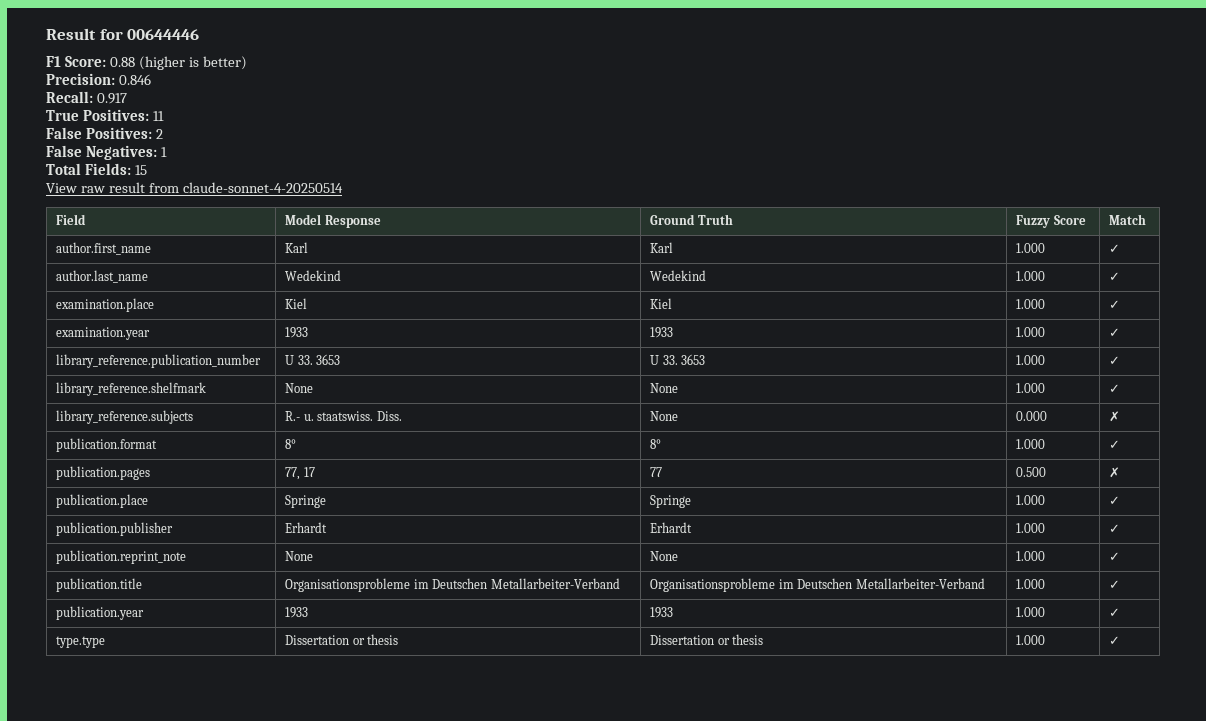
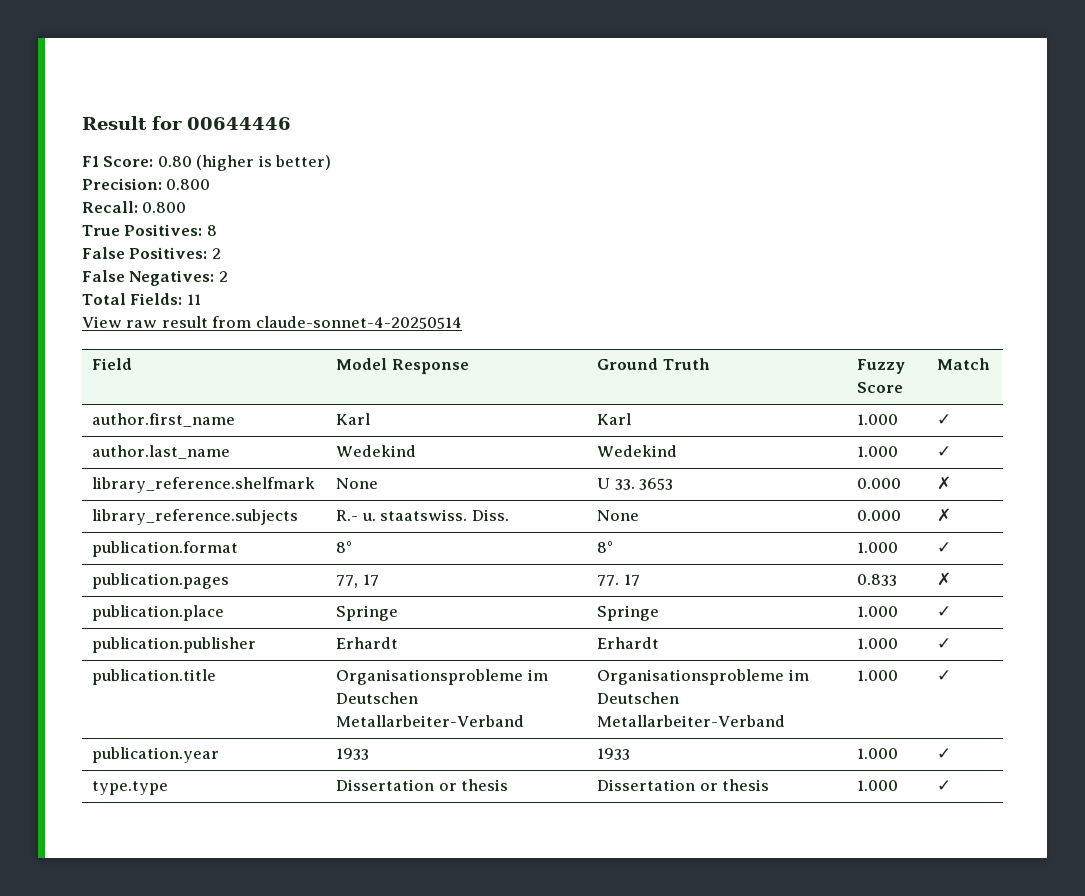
- F1 Score: 0.88 (higher is better)
+ F1 Score: 0.80 (higher is better)
- Precision: 0.846
+ Precision: 0.800
- Recall: 0.917
+ Recall: 0.800
- True Positives: 11
+ True Positives: 8
- False Negatives: 1
+ False Negatives: 2
- Total Fields: 15
+ Total Fields: 11
- examination.place | Kiel | Kiel | 1.000 | ✓
- examination.year | 1933 | 1933 | 1.000 | ✓
- library_reference.publication_number | U 33. 3653 | U 33. 3653 | 1.000 | ✓
- library_reference.shelfmark | None | None | 1.000 | ✓
+ library_reference.shelfmark | None | U 33. 3653 | 0.000 | ✗
- publication.pages | 77, 17 | 77 | 0.500 | ✗
+ publication.pages | 77, 17 | 77. 17 | 0.833 | ✗
- publication.reprint_note | None | None | 1.000 | ✓

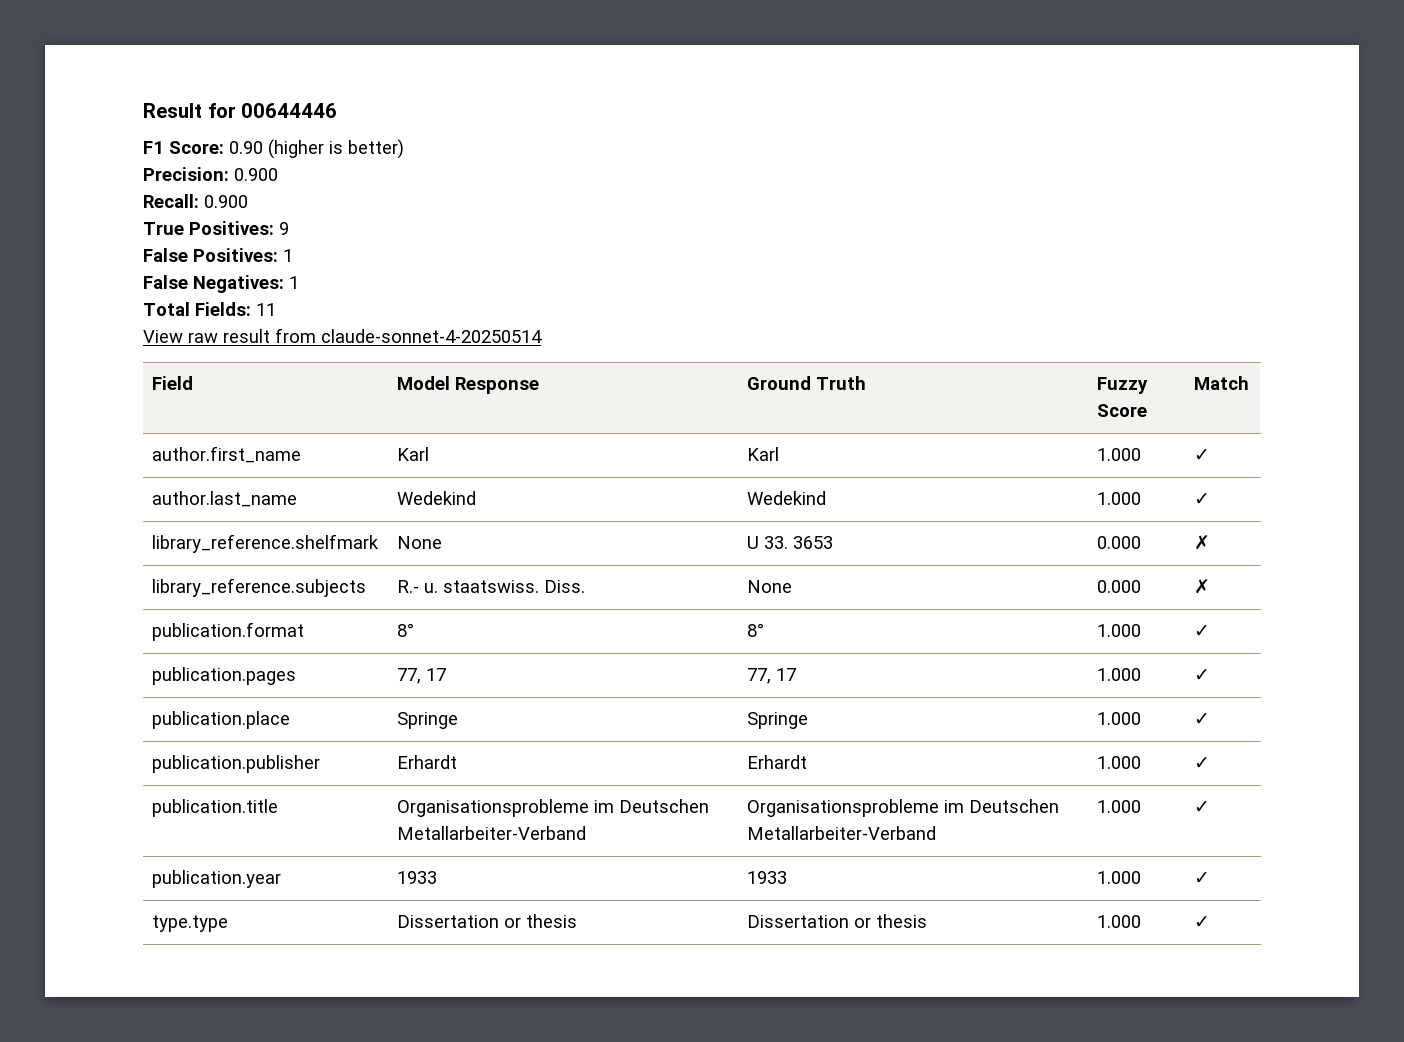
- F1 Score: 0.80 (higher is better)
+ F1 Score: 0.90 (higher is better)
- Precision: 0.800
+ Precision: 0.900
- Recall: 0.800
+ Recall: 0.900
- True Positives: 8
+ True Positives: 9
- False Positives: 2
+ False Positives: 1
- False Negatives: 2
+ False Negatives: 1
- publication.pages | 77, 17 | 77. 17 | 0.833 | ✗
+ publication.pages | 77, 17 | 77, 17 | 1.000 | ✓

